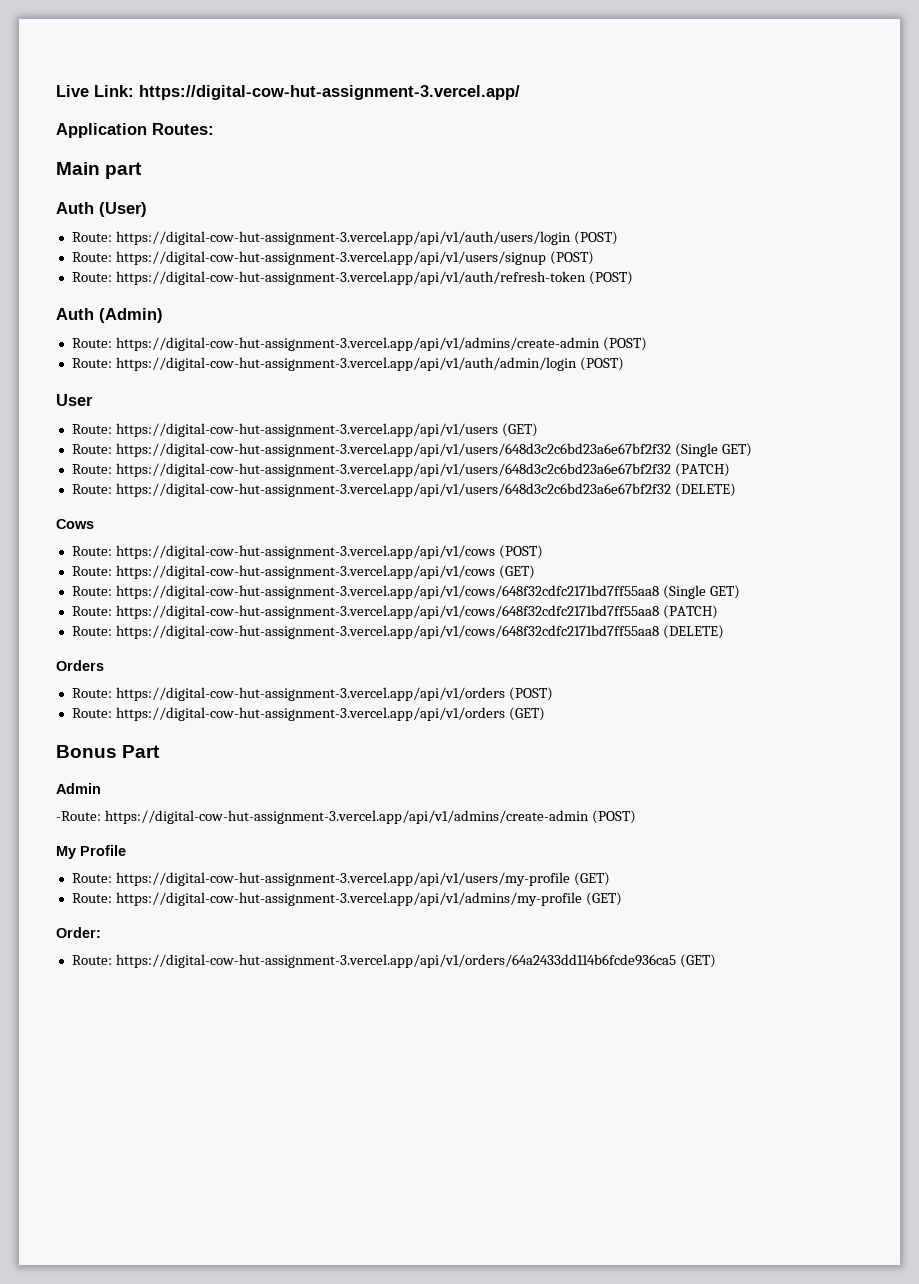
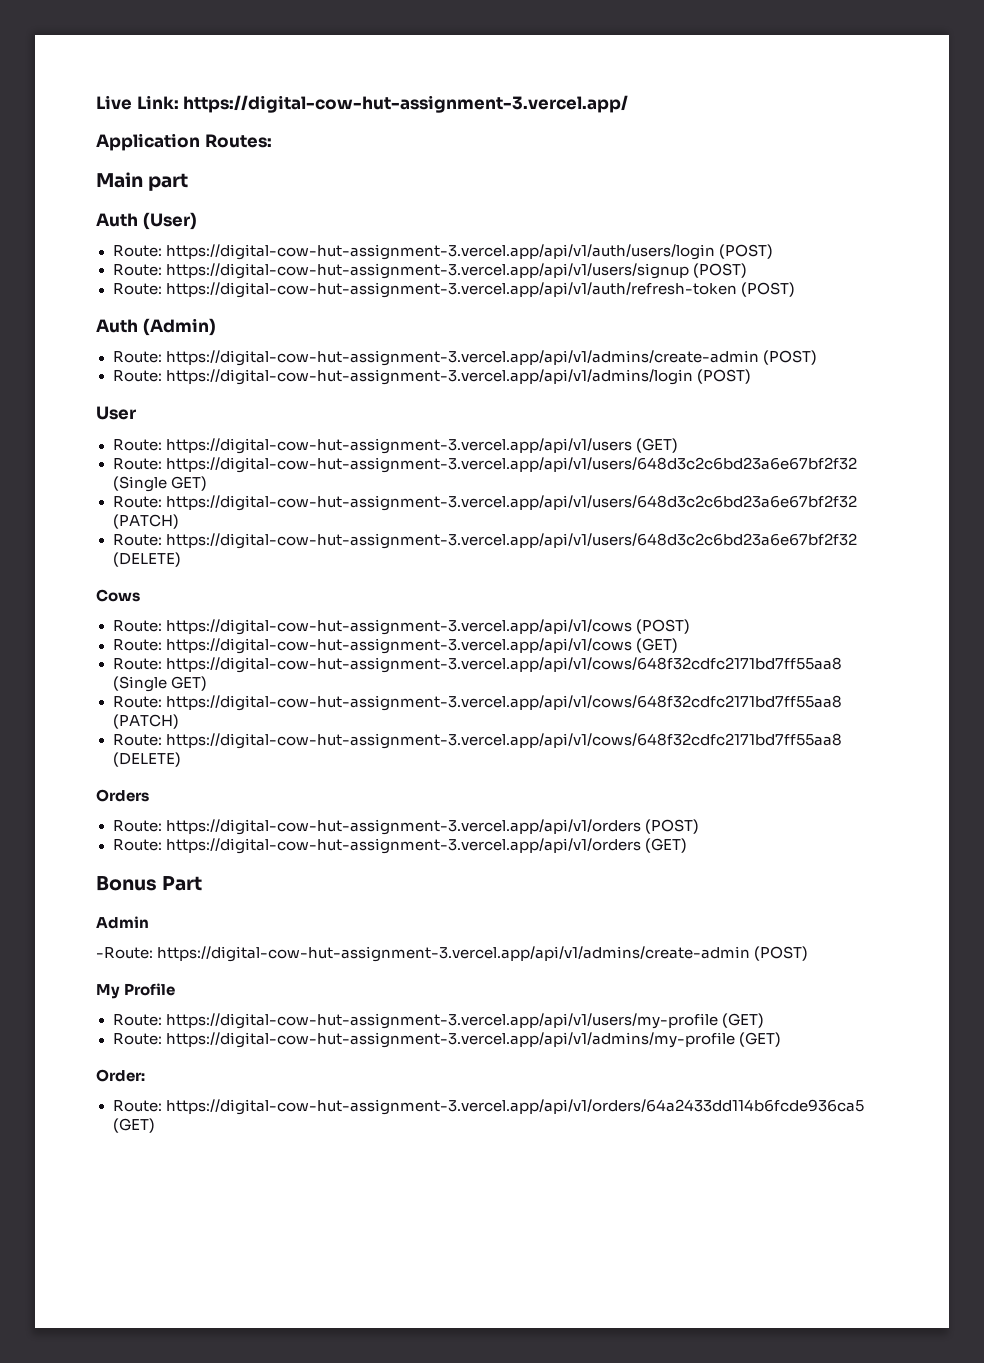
- Route: https://digital-cow-hut-assignment-3.vercel.app/api/v1/auth/admin/login (POST)
+ Route: https://digital-cow-hut-assignment-3.vercel.app/api/v1/admins/login (POST)

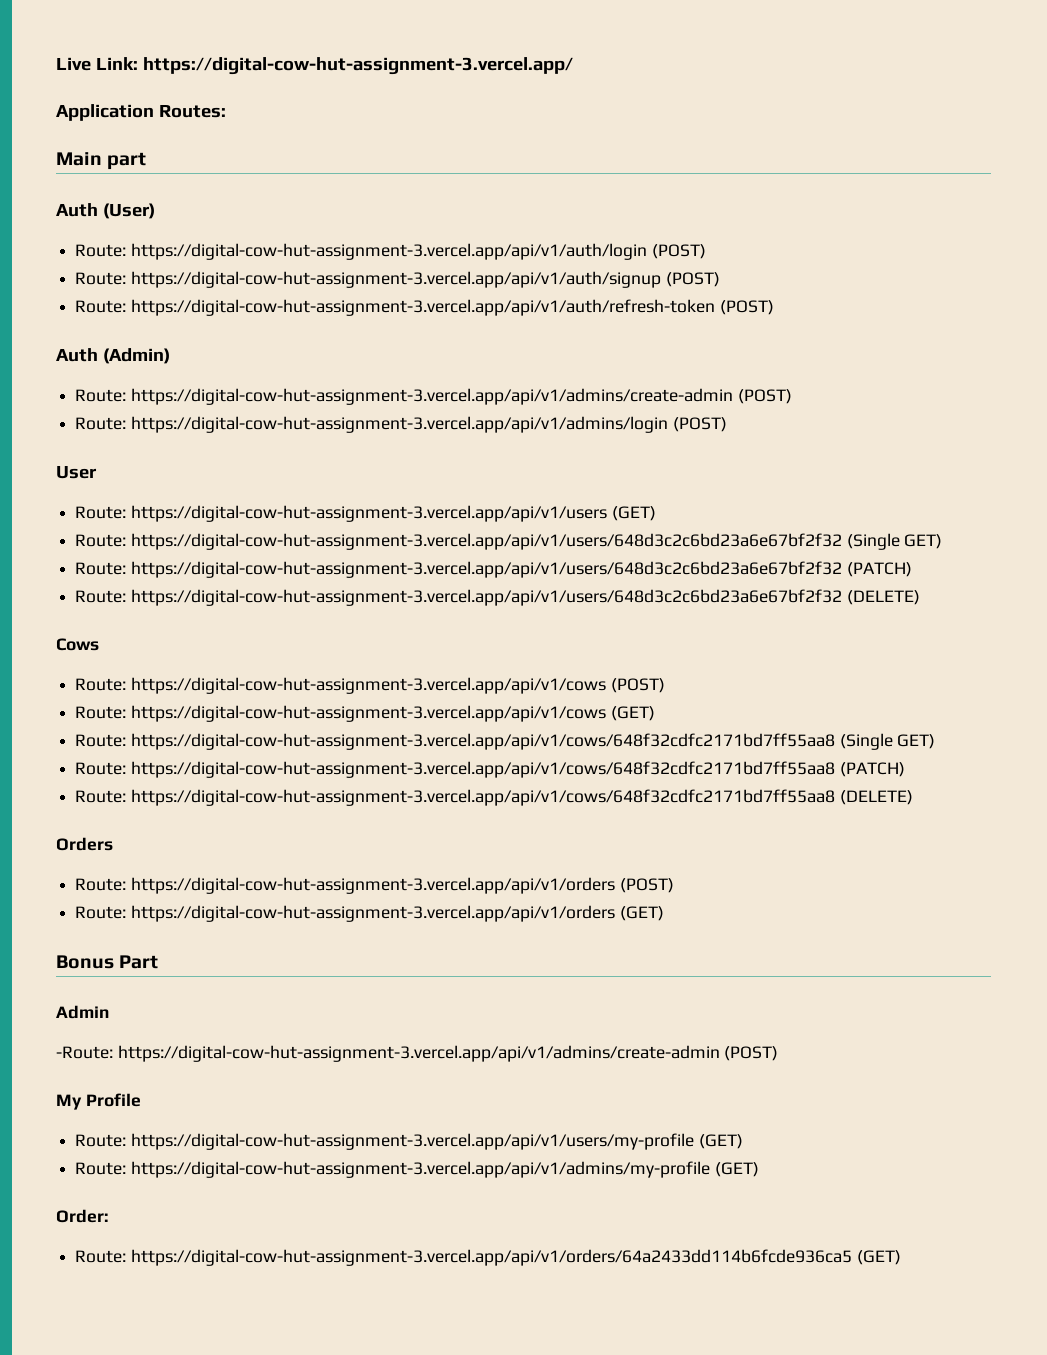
- Route: https://digital-cow-hut-assignment-3.vercel.app/api/v1/auth/users/login (POST)
- Route: https://digital-cow-hut-assignment-3.vercel.app/api/v1/users/signup (POST)
+ Route: https://digital-cow-hut-assignment-3.vercel.app/api/v1/auth/login (POST)
+ Route: https://digital-cow-hut-assignment-3.vercel.app/api/v1/auth/signup (POST)

